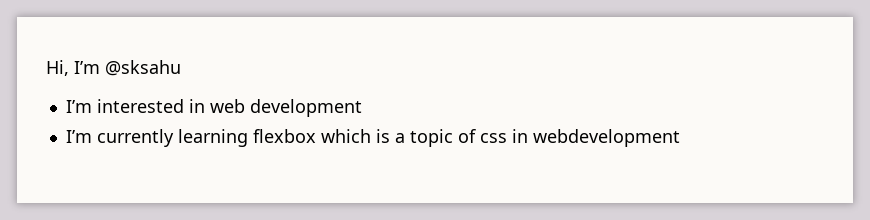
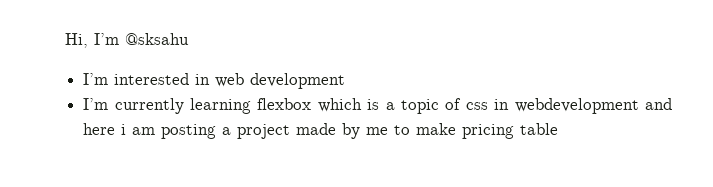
- I’m currently learning flexbox which is a topic of css in webdevelopment
+ I’m currently learning flexbox which is a topic of css in webdevelopment and here i am posting a project made by me to make pricing table

